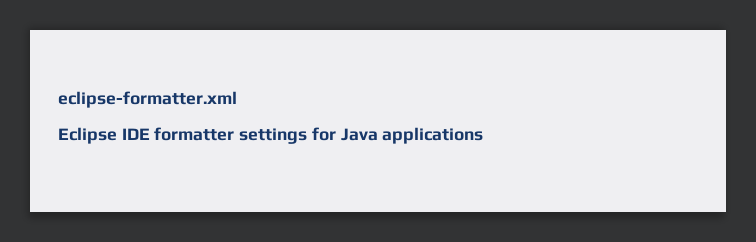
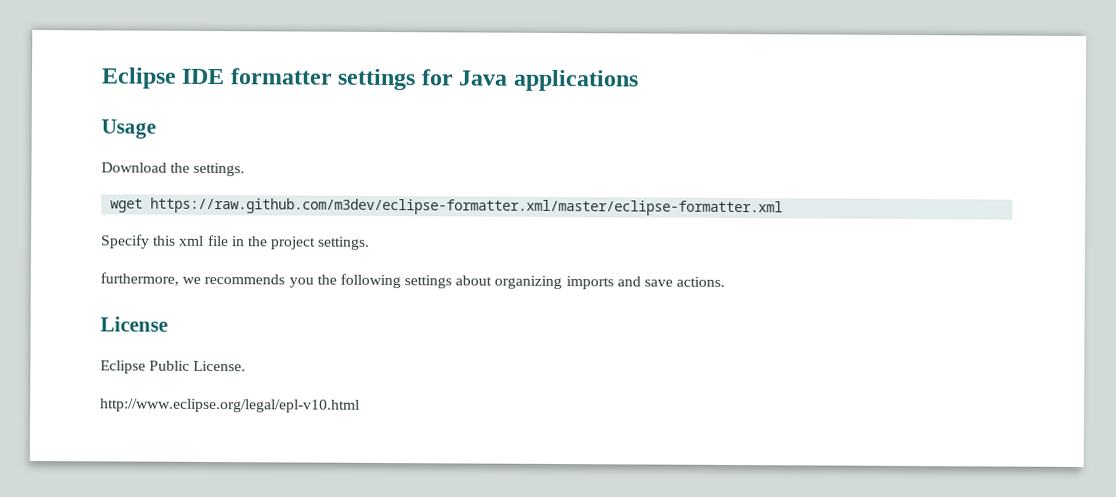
- eclipse-formatter.xml
+ Usage
+ Download the settings.
+ wget https://raw.github.com/m3dev/eclipse-formatter.xml/master/eclipse-formatter.xml
+ Specify this xml file in the project settings.
+ furthermore, we recommends you the following settings about organizing imports and save actions.
+ License
+ Eclipse Public License.
+ http://www.eclipse.org/legal/epl-v10.html

